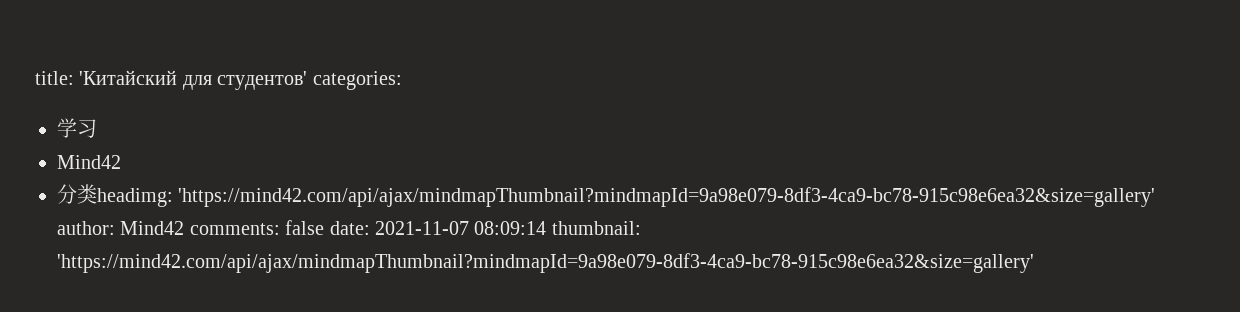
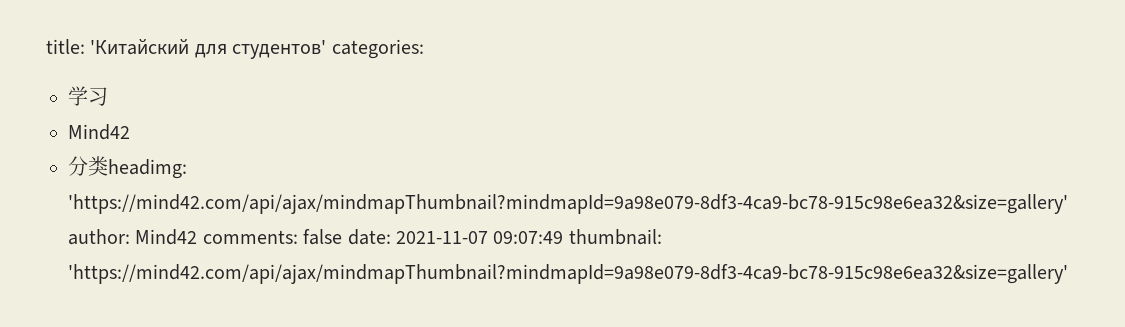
- 分类headimg: 'https://mind42.com/api/ajax/mindmapThumbnail?mindmapId=9a98e079-8df3-4ca9-bc78-915c98e6ea32&size=gallery' author: Mind42 comments: false date: 2021-11-07 08:09:14 thumbnail: 'https://mind42.com/api/ajax/mindmapThumbnail?mindmapId=9a98e079-8df3-4ca9-bc78-915c98e6ea32&size=gallery'
+ 分类headimg: 'https://mind42.com/api/ajax/mindmapThumbnail?mindmapId=9a98e079-8df3-4ca9-bc78-915c98e6ea32&size=gallery' author: Mind42 comments: false date: 2021-11-07 09:07:49 thumbnail: 'https://mind42.com/api/ajax/mindmapThumbnail?mindmapId=9a98e079-8df3-4ca9-bc78-915c98e6ea32&size=gallery'

